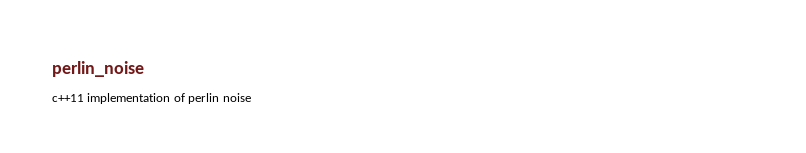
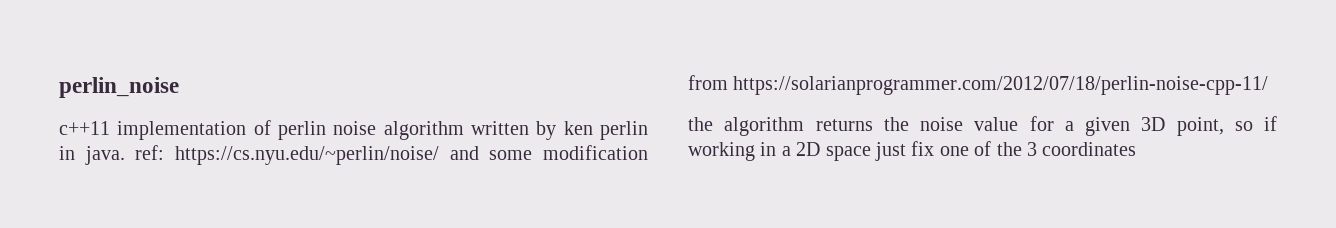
- c++11 implementation of perlin noise
+ c++11 implementation of perlin noise algorithm written by ken perlin in java. ref: https://cs.nyu.edu/~perlin/noise/ and some modification from https://solarianprogrammer.com/2012/07/18/perlin-noise-cpp-11/
+ the algorithm returns the noise value for a given 3D point, so if working in a 2D space just fix one of the 3 coordinates

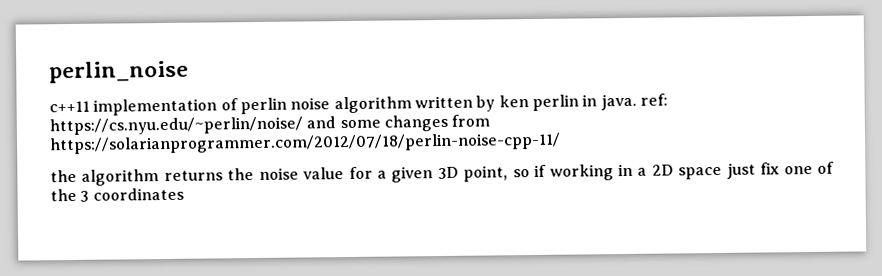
- c++11 implementation of perlin noise algorithm written by ken perlin in java. ref: https://cs.nyu.edu/~perlin/noise/ and some modification from https://solarianprogrammer.com/2012/07/18/perlin-noise-cpp-11/
+ c++11 implementation of perlin noise algorithm written by ken perlin in java. ref: https://cs.nyu.edu/~perlin/noise/ and some changes from https://solarianprogrammer.com/2012/07/18/perlin-noise-cpp-11/

